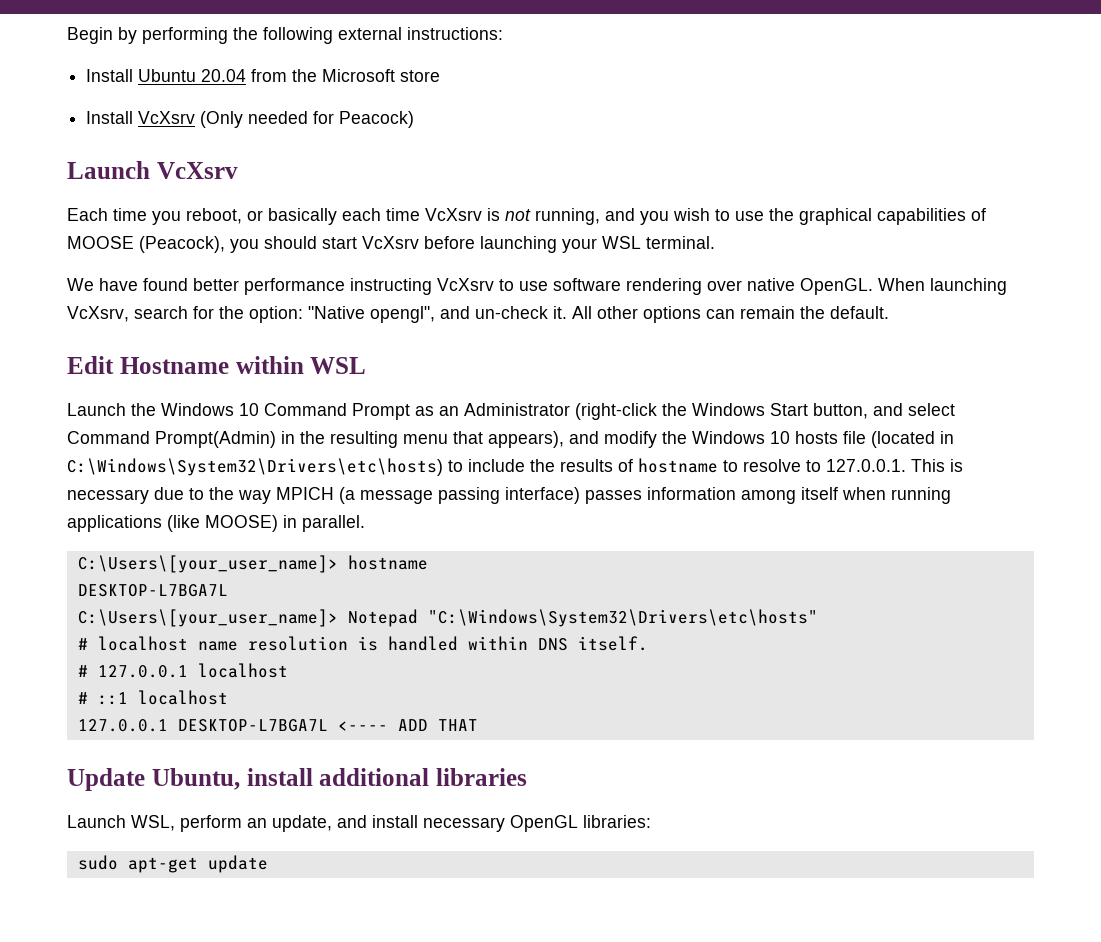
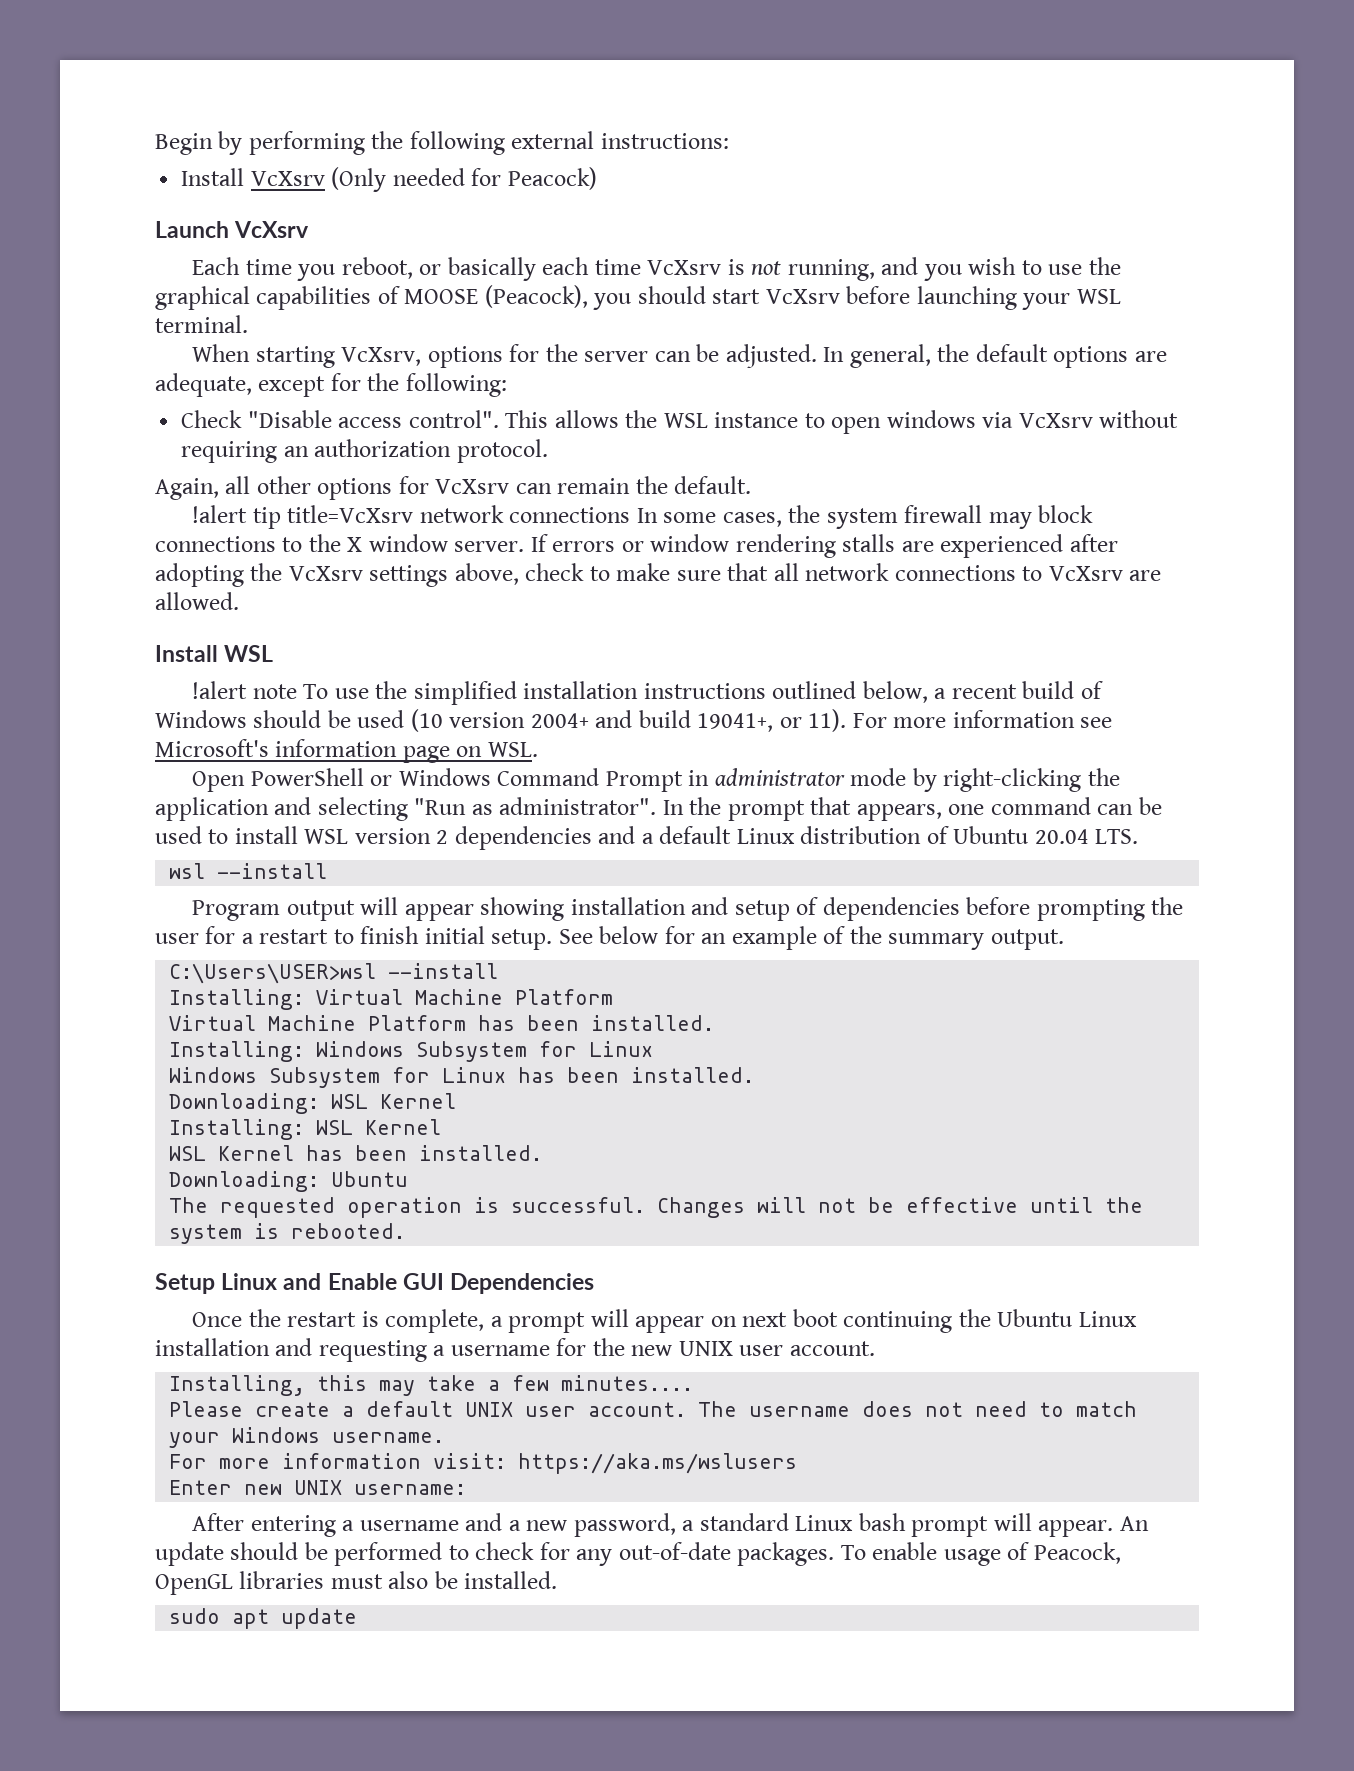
- Install Ubuntu 20.04 from the Microsoft store
- We have found better performance instructing VcXsrv to use software rendering over native OpenGL. When launching VcXsrv, search for the option: "Native opengl", and un-check it. All other options can remain the default.
- Edit Hostname within WSL
- Launch the Windows 10 Command Prompt as an Administrator (right-click the Windows Start button, and select Command Prompt(Admin) in the resulting menu that appears), and modify the Windows 10 hosts file (located in C:\Windows\System32\Drivers\etc\hosts) to include the results of hostname to resolve to 127.0.0.1. This is necessary due to the way MPICH (a message passing interface) passes information among itself when running applications (like MOOSE) in parallel.
- C:\Users\[your_user_name]> hostname
- DESKTOP-L7BGA7L
- C:\Users\[your_user_name]> Notepad "C:\Windows\System32\Drivers\etc\hosts"
- # localhost name resolution is handled within DNS itself.
- # 127.0.0.1 localhost
- # ::1 localhost
- 127.0.0.1 DESKTOP-L7BGA7L <---- ADD THAT
- Update Ubuntu, install additional libraries
- Launch WSL, perform an update, and install necessary OpenGL libraries:
+ When starting VcXsrv, options for the server can be adjusted. In general, the default options are adequate, except for the following:
+ Check "Disable access control". This allows the WSL instance to open windows via VcXsrv without requiring an authorization protocol.
+ Again, all other options for VcXsrv can remain the default.
+ !alert tip title=VcXsrv network connections In some cases, the system firewall may block connections to the X window server. If errors or window rendering stalls are experienced after adopting the VcXsrv settings above, check to make sure that all network connections to VcXsrv are allowed.
+ Install WSL
+ !alert note To use the simplified installation instructions outlined below, a recent build of Windows should be used (10 version 2004+ and build 19041+, or 11). For more information see Microsoft's information page on WSL.
+ Open PowerShell or Windows Command Prompt in administrator mode by right-clicking the application and selecting "Run as administrator". In the prompt that appears, one command can be used to install WSL version 2 dependencies and a default Linux distribution of Ubuntu 20.04 LTS.
+ wsl --install
+ Program output will appear showing installation and setup of dependencies before prompting the user for a restart to finish initial setup. See below for an example of the summary output.
+ C:\Users\USER>wsl --install
+ Installing: Virtual Machine Platform
+ Virtual Machine Platform has been installed.
+ Installing: Windows Subsystem for Linux
+ Windows Subsystem for Linux has been installed.
+ Downloading: WSL Kernel
+ Installing: WSL Kernel
+ WSL Kernel has been installed.
+ Downloading: Ubuntu
+ The requested operation is successful. Changes will not be effective until the system is rebooted.
+ Setup Linux and Enable GUI Dependencies
+ Once the restart is complete, a prompt will appear on next boot continuing the Ubuntu Linux installation and requesting a username for the new UNIX user account.
+ Installing, this may take a few minutes....
+ Please create a default UNIX user account. The username does not need to match your Windows username.
+ For more information visit: https://aka.ms/wslusers
+ Enter new UNIX username:
+ After entering a username and a new password, a standard Linux bash prompt will appear. An update should be performed to check for any out-of-date packages. To enable usage of Peacock, OpenGL libraries must also be installed.
- sudo apt-get update
+ sudo apt update

